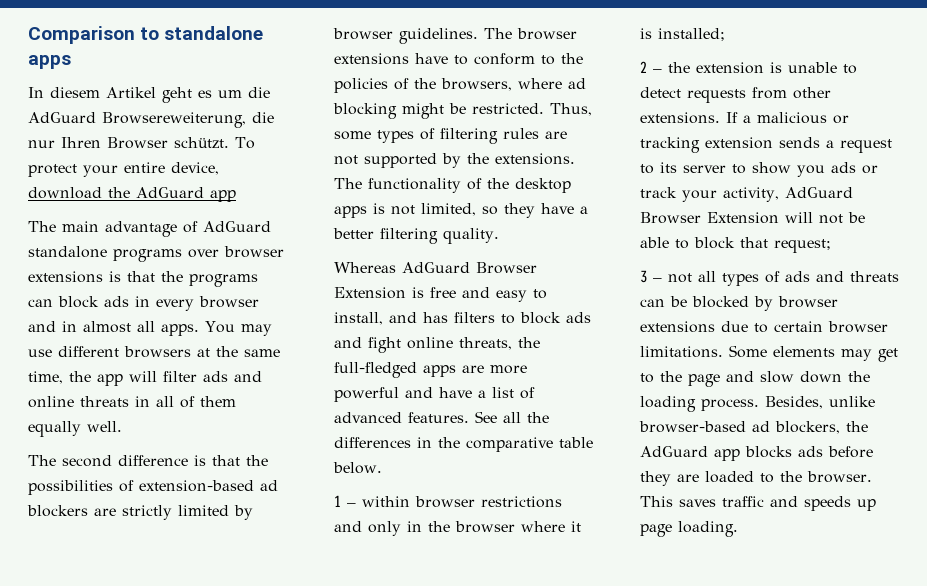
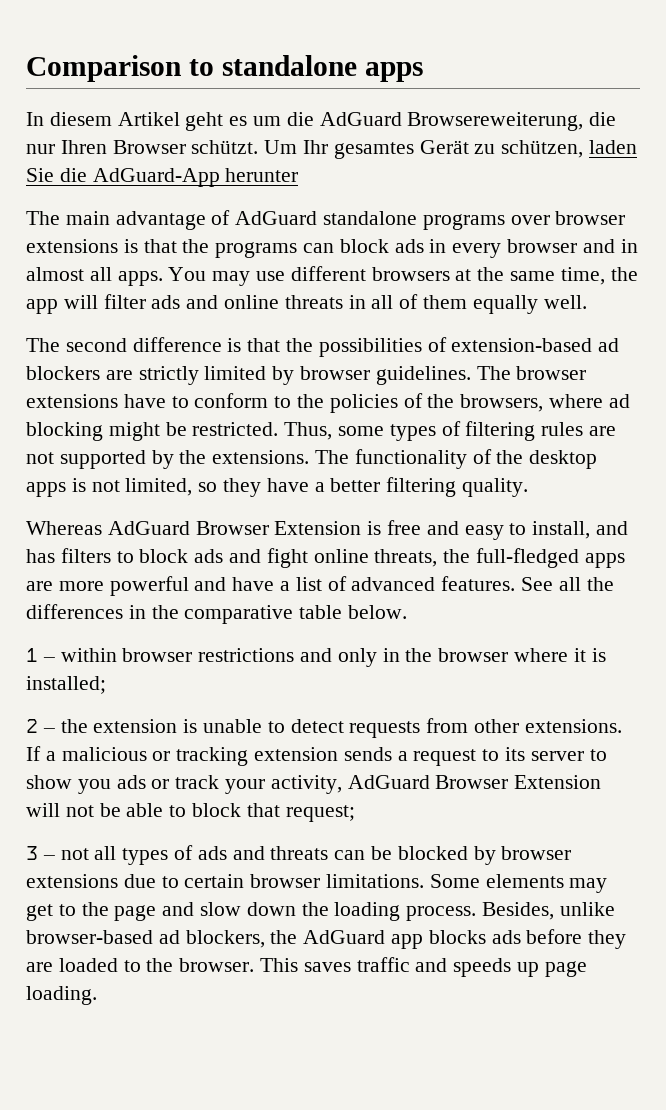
- To protect your entire device, download the AdGuard app
+ Um Ihr gesamtes Gerät zu schützen, laden Sie die AdGuard-App herunter

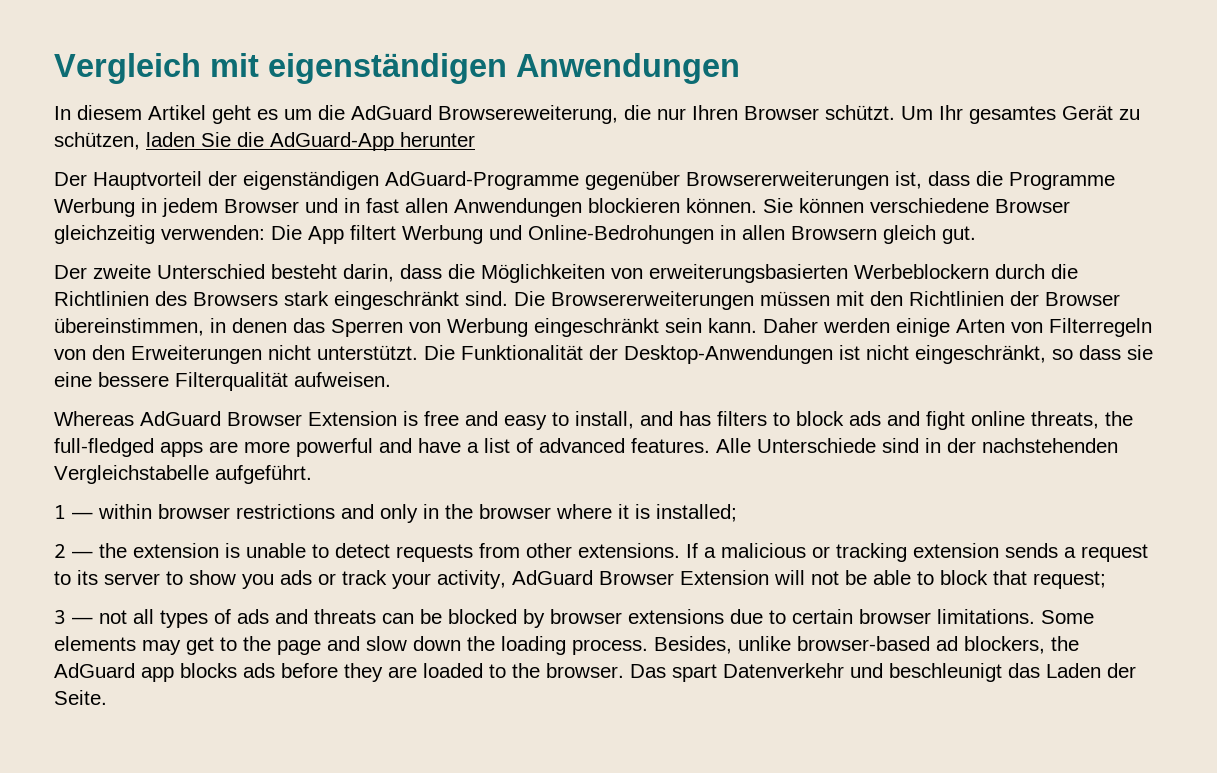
- Comparison to standalone apps
+ Vergleich mit eigenständigen Anwendungen
- The main advantage of AdGuard standalone programs over browser extensions is that the programs can block ads in every browser and in almost all apps. You may use different browsers at the same time, the app will filter ads and online threats in all of them equally well.
- The second difference is that the possibilities of extension-based ad blockers are strictly limited by browser guidelines. The browser extensions have to conform to the policies of the browsers, where ad blocking might be restricted. Thus, some types of filtering rules are not supported by the extensions. The functionality of the desktop apps is not limited, so they have a better filtering quality.
+ Der Hauptvorteil der eigenständigen AdGuard-Programme gegenüber Browsererweiterungen ist, dass die Programme Werbung in jedem Browser und in fast allen Anwendungen blockieren können. Sie können verschiedene Browser gleichzeitig verwenden: Die App filtert Werbung und Online-Bedrohungen in allen Browsern gleich gut.
+ Der zweite Unterschied besteht darin, dass die Möglichkeiten von erweiterungsbasierten Werbeblockern durch die Richtlinien des Browsers stark eingeschränkt sind. Die Browsererweiterungen müssen mit den Richtlinien der Browser übereinstimmen, in denen das Sperren von Werbung eingeschränkt sein kann. Daher werden einige Arten von Filterregeln von den Erweiterungen nicht unterstützt. Die Funktionalität der Desktop-Anwendungen ist nicht eingeschränkt, so dass sie eine bessere Filterqualität aufweisen.
- See all the differences in the comparative table below.
+ Alle Unterschiede sind in der nachstehenden Vergleichstabelle aufgeführt.
- 1 – within browser restrictions and only in the browser where it is installed;
+ 1 — within browser restrictions and only in the browser where it is installed;
- 2 – the extension is unable to detect requests from other extensions.
+ 2 — the extension is unable to detect requests from other extensions.
- 3 – not all types of ads and threats can be blocked by browser extensions due to certain browser limitations.
+ 3 — not all types of ads and threats can be blocked by browser extensions due to certain browser limitations.
- This saves traffic and speeds up page loading.
+ Das spart Datenverkehr und beschleunigt das Laden der Seite.

